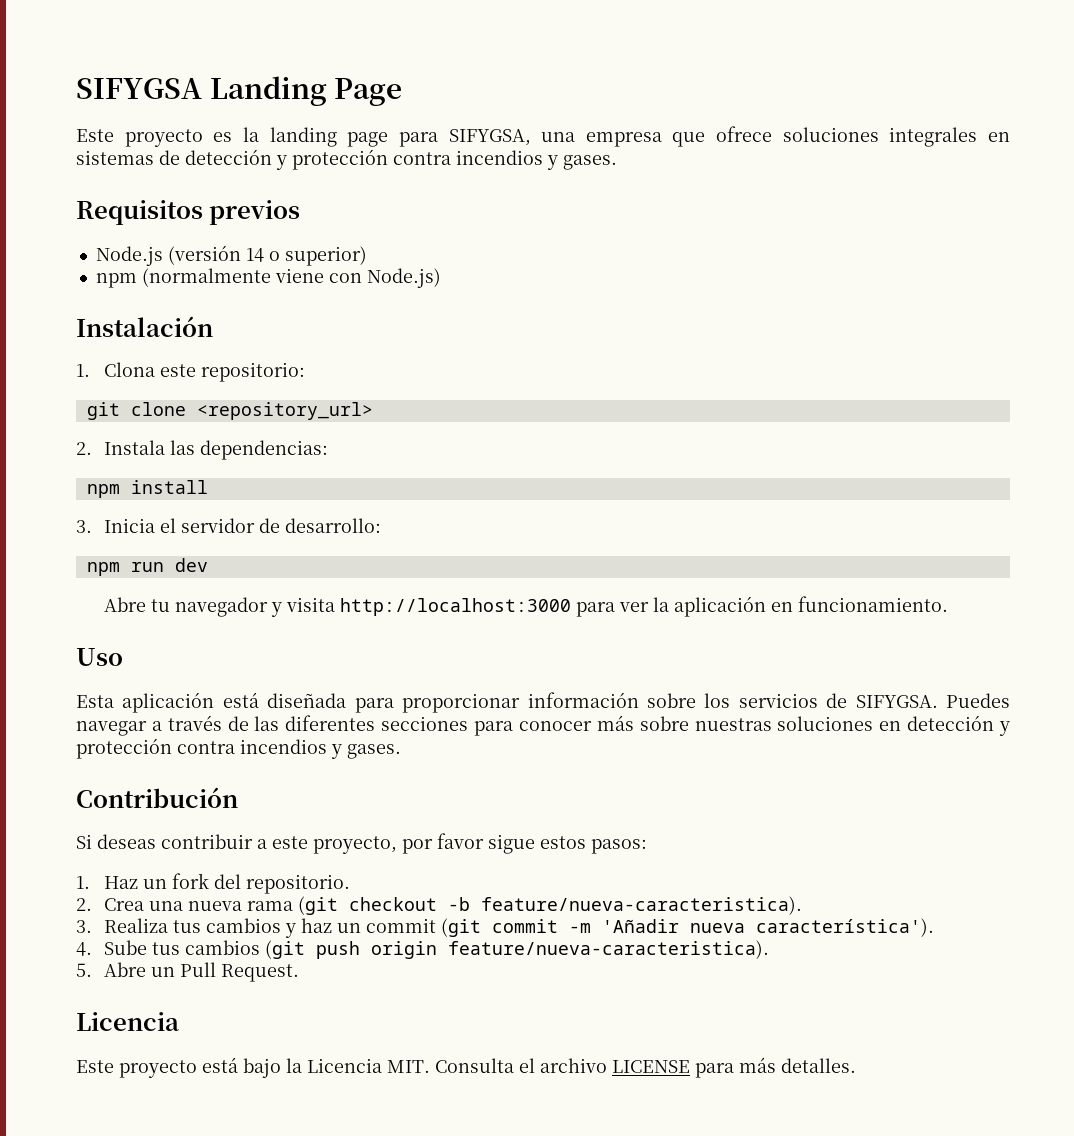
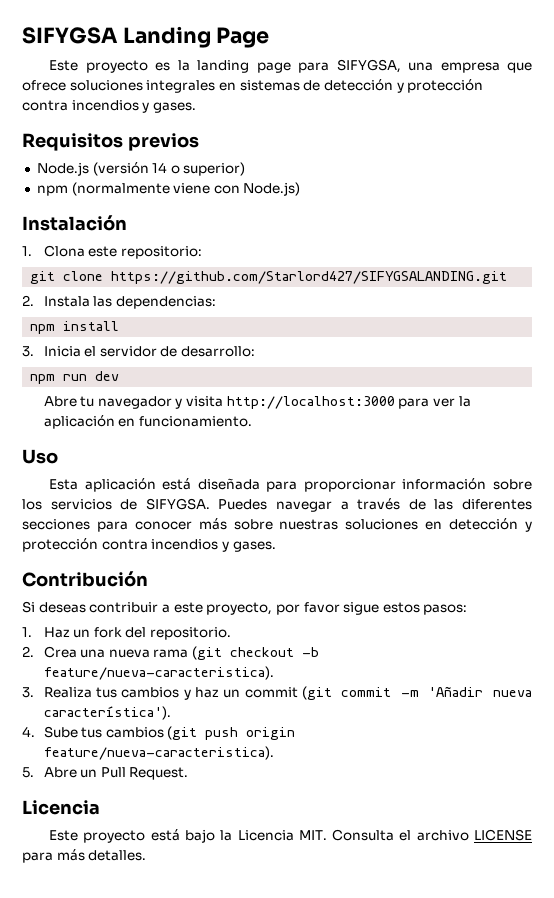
- git clone <repository_url>
+ git clone https://github.com/Starlord427/SIFYGSALANDING.git

